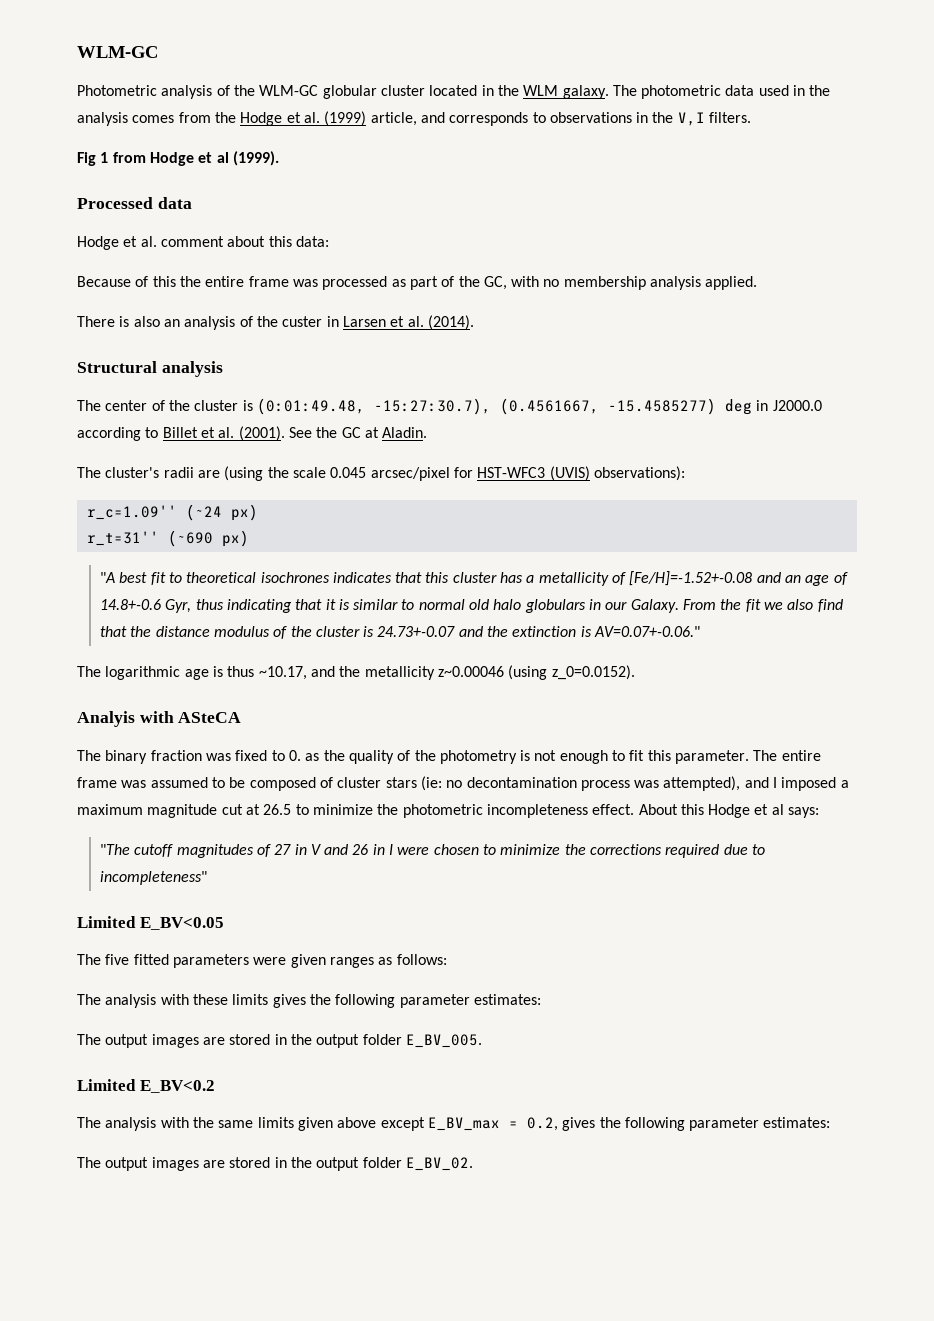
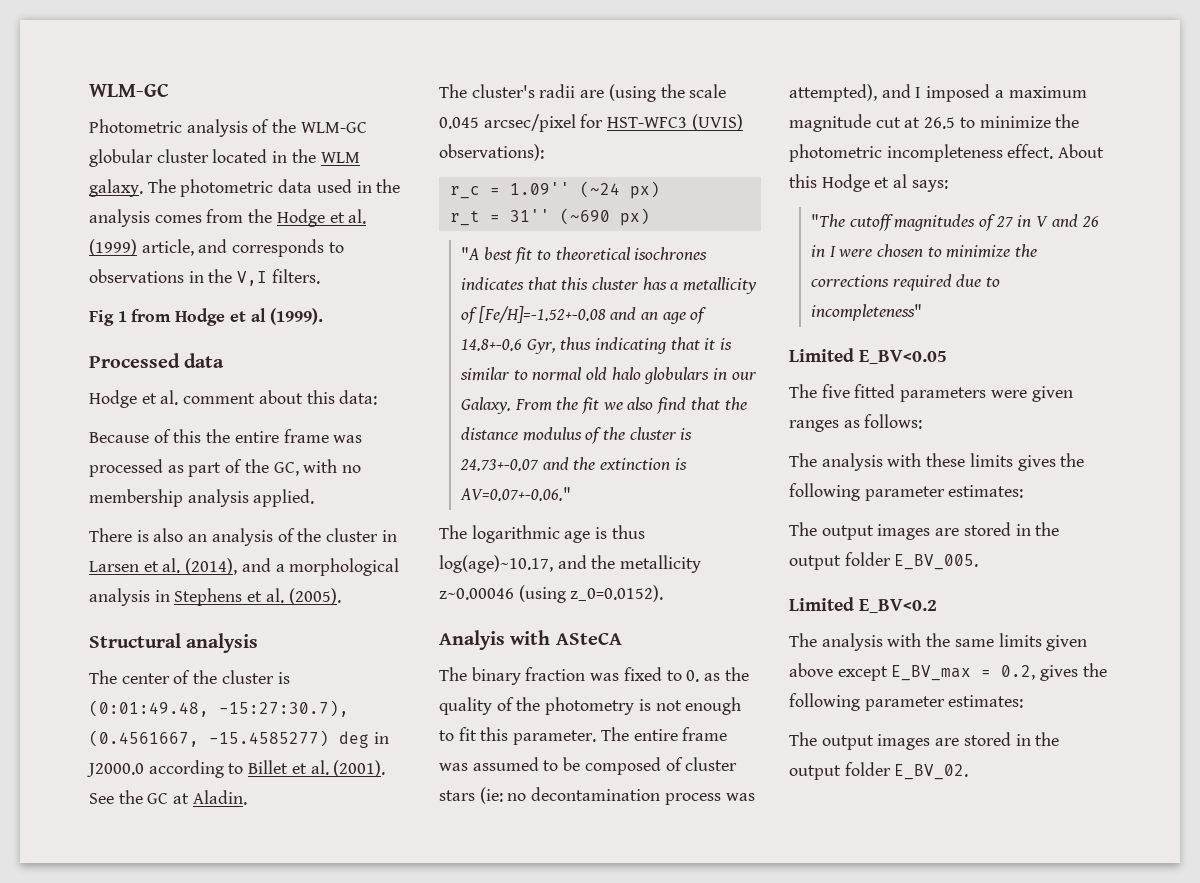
- There is also an analysis of the custer in Larsen et al. (2014).
+ There is also an analysis of the cluster in Larsen et al. (2014), and a morphological analysis in Stephens et al. (2005).
- r_c=1.09'' (~24 px)
+ r_c = 1.09'' (~24 px)
- r_t=31'' (~690 px)
+ r_t = 31'' (~690 px)
- The logarithmic age is thus ~10.17, and the metallicity z~0.00046 (using z_0=0.0152).
+ The logarithmic age is thus log(age)~10.17, and the metallicity z~0.00046 (using z_0=0.0152).

